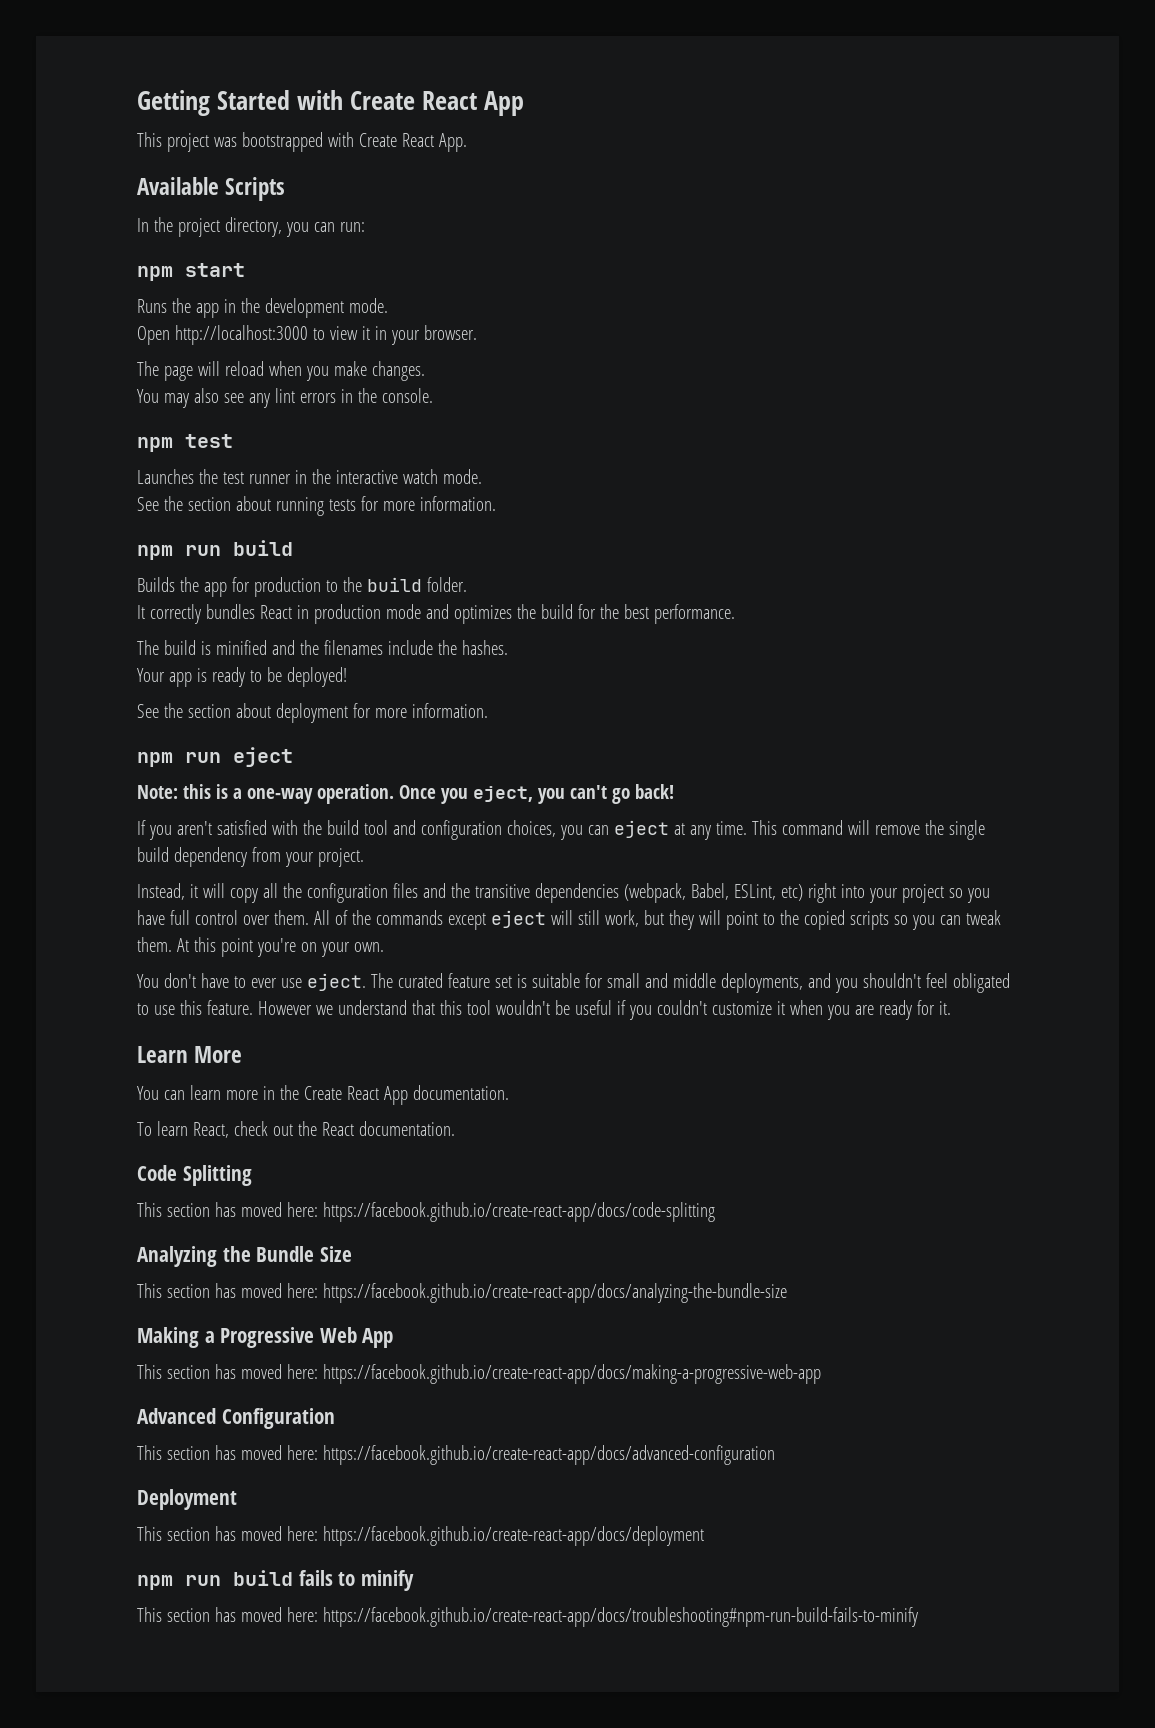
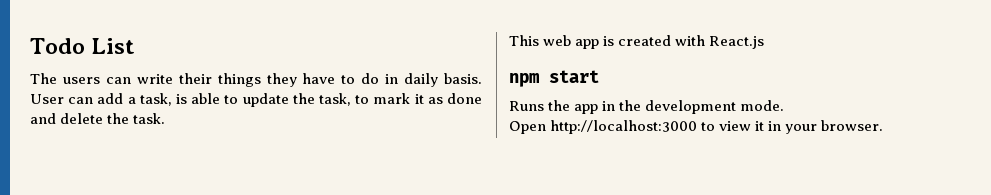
- Getting Started with Create React App
- This project was bootstrapped with Create React App.
- Available Scripts
- In the project directory, you can run:
+ Todo List
+ The users can write their things they have to do in daily basis. User can add a task, is able to update the task, to mark it as done and delete the task.
+ This web app is created with React.js
- The page will reload when you make changes.
- You may also see any lint errors in the console.
- npm test
- Launches the test runner in the interactive watch mode.
- See the section about running tests for more information.
- npm run build
- Builds the app for production to the build folder.
- It correctly bundles React in production mode and optimizes the build for the best performance.
- The build is minified and the filenames include the hashes.
- Your app is ready to be deployed!
- See the section about deployment for more information.
- npm run eject
- Note: this is a one-way operation. Once you eject, you can't go back!
- If you aren't satisfied with the build tool and configuration choices, you can eject at any time. This command will remove the single build dependency from your project.
- Instead, it will copy all the configuration files and the transitive dependencies (webpack, Babel, ESLint, etc) right into your project so you have full control over them. All of the commands except eject will still work, but they will point to the copied scripts so you can tweak them. At this point you're on your own.
- You don't have to ever use eject. The curated feature set is suitable for small and middle deployments, and you shouldn't feel obligated to use this feature. However we understand that this tool wouldn't be useful if you couldn't customize it when you are ready for it.
- Learn More
- You can learn more in the Create React App documentation.
- To learn React, check out the React documentation.
- Code Splitting
- This section has moved here: https://facebook.github.io/create-react-app/docs/code-splitting
- Analyzing the Bundle Size
- This section has moved here: https://facebook.github.io/create-react-app/docs/analyzing-the-bundle-size
- Making a Progressive Web App
- This section has moved here: https://facebook.github.io/create-react-app/docs/making-a-progressive-web-app
- Advanced Configuration
- This section has moved here: https://facebook.github.io/create-react-app/docs/advanced-configuration
- Deployment
- This section has moved here: https://facebook.github.io/create-react-app/docs/deployment
- npm run build fails to minify
- This section has moved here: https://facebook.github.io/create-react-app/docs/troubleshooting#npm-run-build-fails-to-minify

